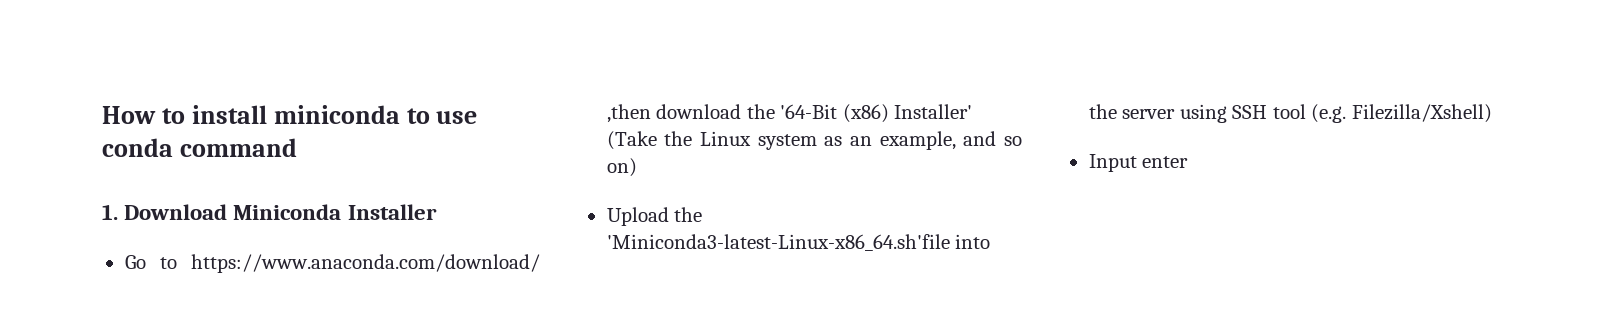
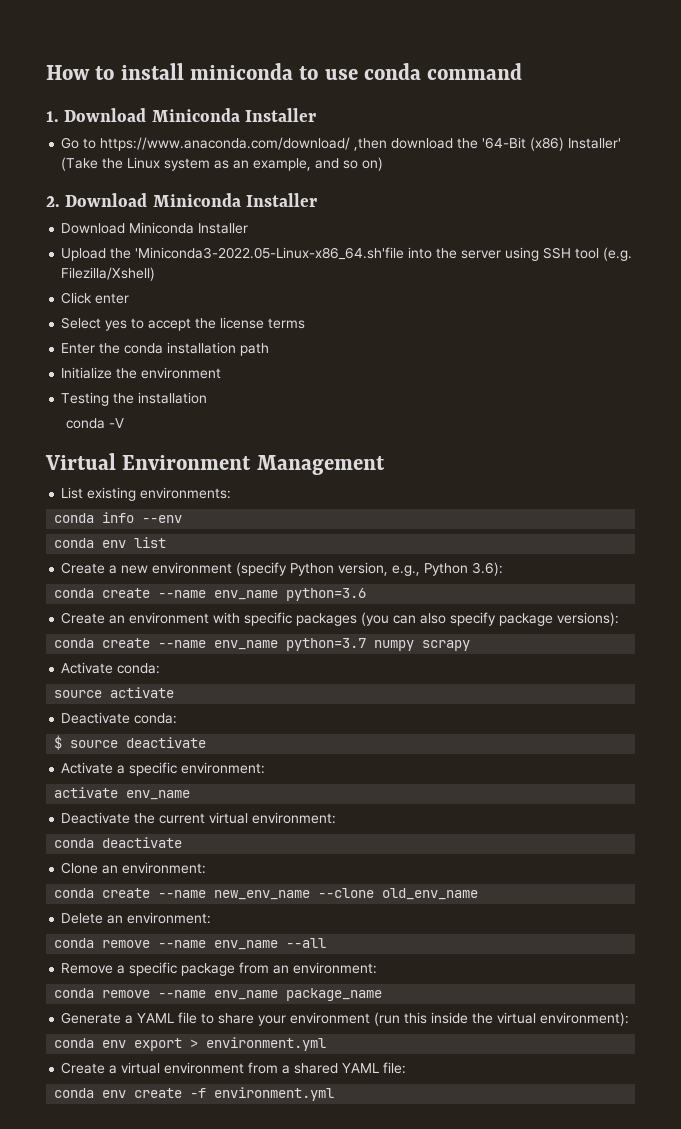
+ 2. Download Miniconda Installer
+ Download Miniconda Installer
- Upload the 'Miniconda3-latest-Linux-x86_64.sh'file into the server using SSH tool (e.g. Filezilla/Xshell)
+ Upload the 'Miniconda3-2022.05-Linux-x86_64.sh'file into the server using SSH tool (e.g. Filezilla/Xshell)
- Input enter
+ Click enter
+ Select yes to accept the license terms
+ Enter the conda installation path
+ Initialize the environment
+ Testing the installation
+ conda -V
+ Virtual Environment Management
+ List existing environments:
+ conda info --env
+ conda env list
+ Create a new environment (specify Python version, e.g., Python 3.6):
+ conda create --name env_name python=3.6
+ Create an environment with specific packages (you can also specify package versions):
+ conda create --name env_name python=3.7 numpy scrapy
+ Activate conda:
+ source activate
+ Deactivate conda:
+ $ source deactivate
+ Activate a specific environment:
+ activate env_name
+ Deactivate the current virtual environment:
+ conda deactivate
+ Clone an environment:
+ conda create --name new_env_name --clone old_env_name
+ Delete an environment:
+ conda remove --name env_name --all
+ Remove a specific package from an environment:
+ conda remove --name env_name package_name
+ Generate a YAML file to share your environment (run this inside the virtual environment):
+ conda env export > environment.yml
+ Create a virtual environment from a shared YAML file:
+ conda env create -f environment.yml

